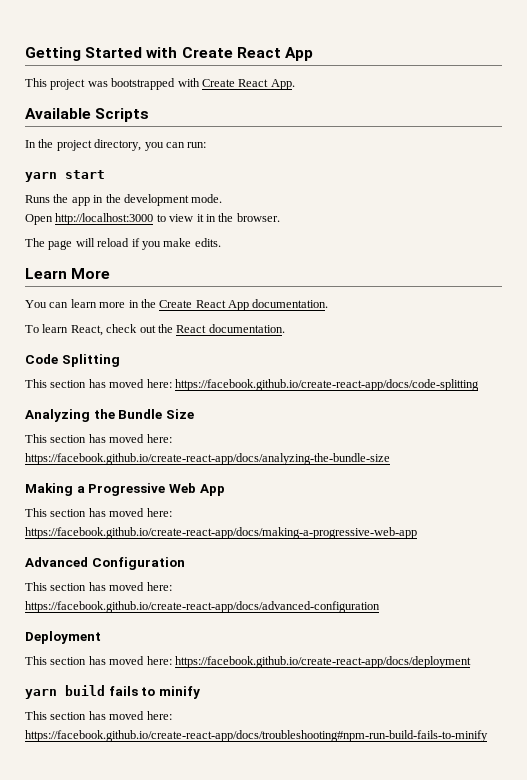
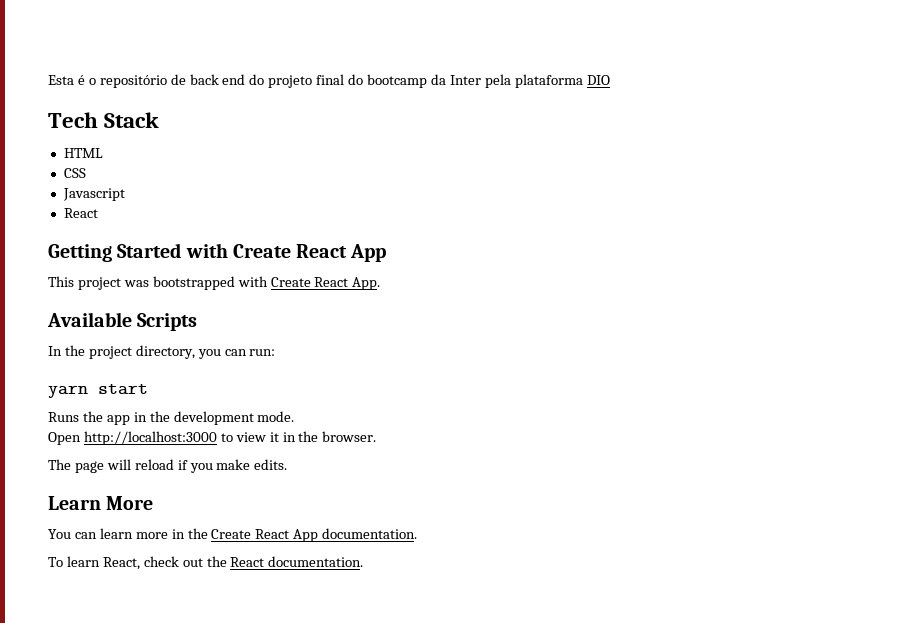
+ Esta é o repositório de back end do projeto final do bootcamp da Inter pela plataforma DIO
+ Tech Stack
+ HTML
+ CSS
+ Javascript
+ React
- Code Splitting
- This section has moved here: https://facebook.github.io/create-react-app/docs/code-splitting
- Analyzing the Bundle Size
- This section has moved here: https://facebook.github.io/create-react-app/docs/analyzing-the-bundle-size
- Making a Progressive Web App
- This section has moved here: https://facebook.github.io/create-react-app/docs/making-a-progressive-web-app
- Advanced Configuration
- This section has moved here: https://facebook.github.io/create-react-app/docs/advanced-configuration
- Deployment
- This section has moved here: https://facebook.github.io/create-react-app/docs/deployment
- yarn build fails to minify
- This section has moved here: https://facebook.github.io/create-react-app/docs/troubleshooting#npm-run-build-fails-to-minify

